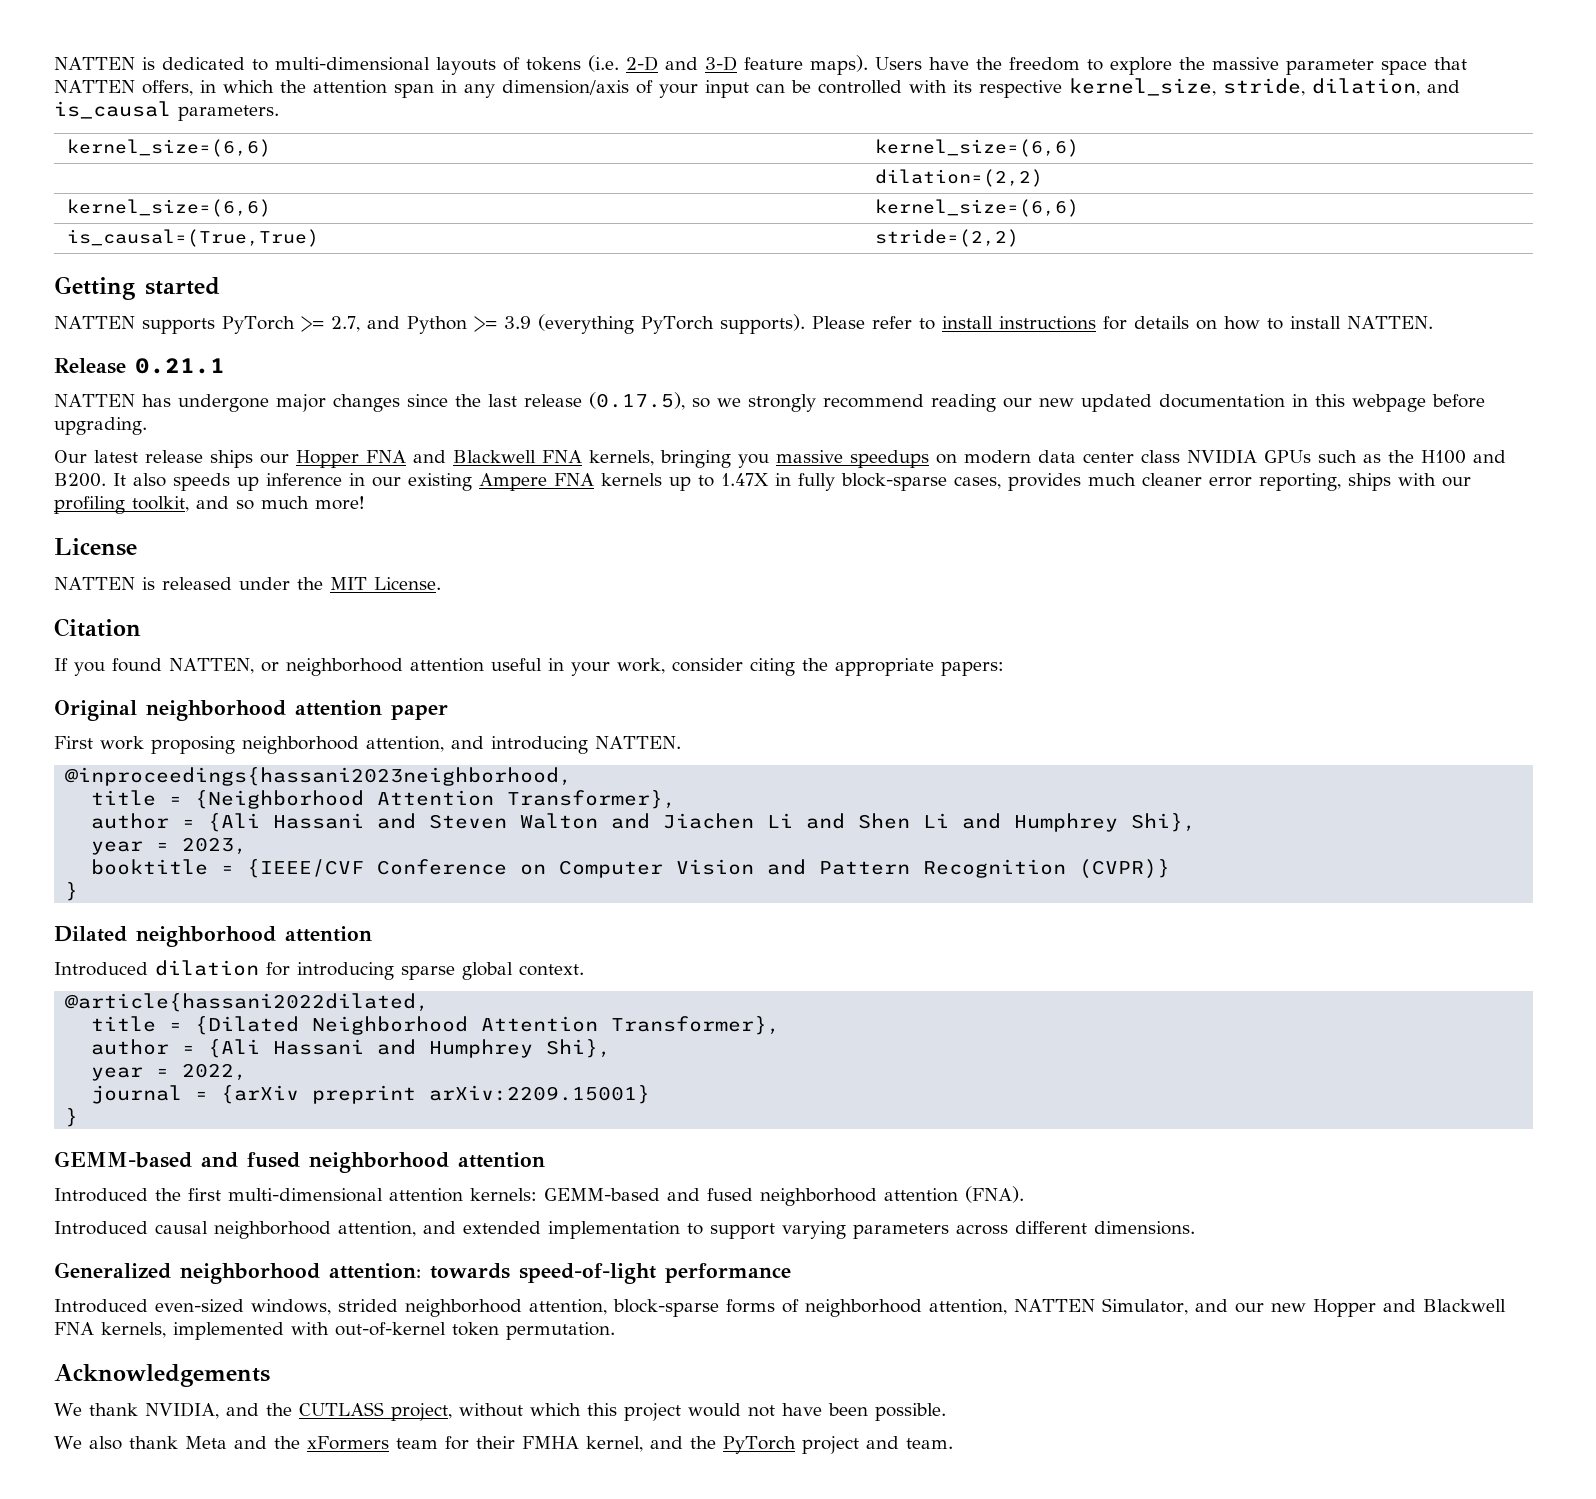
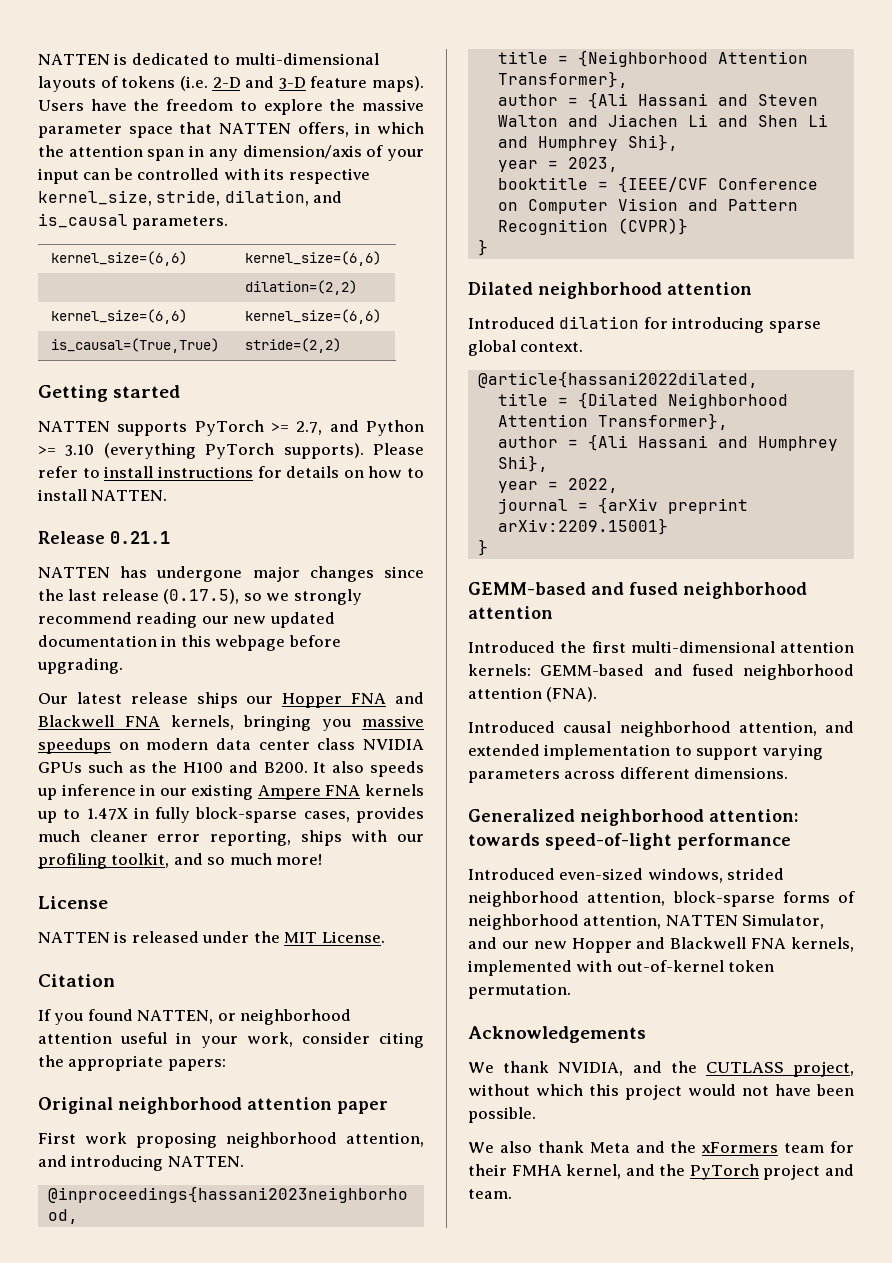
- NATTEN supports PyTorch >= 2.7, and Python >= 3.9 (everything PyTorch supports).
+ NATTEN supports PyTorch >= 2.7, and Python >= 3.10 (everything PyTorch supports).

